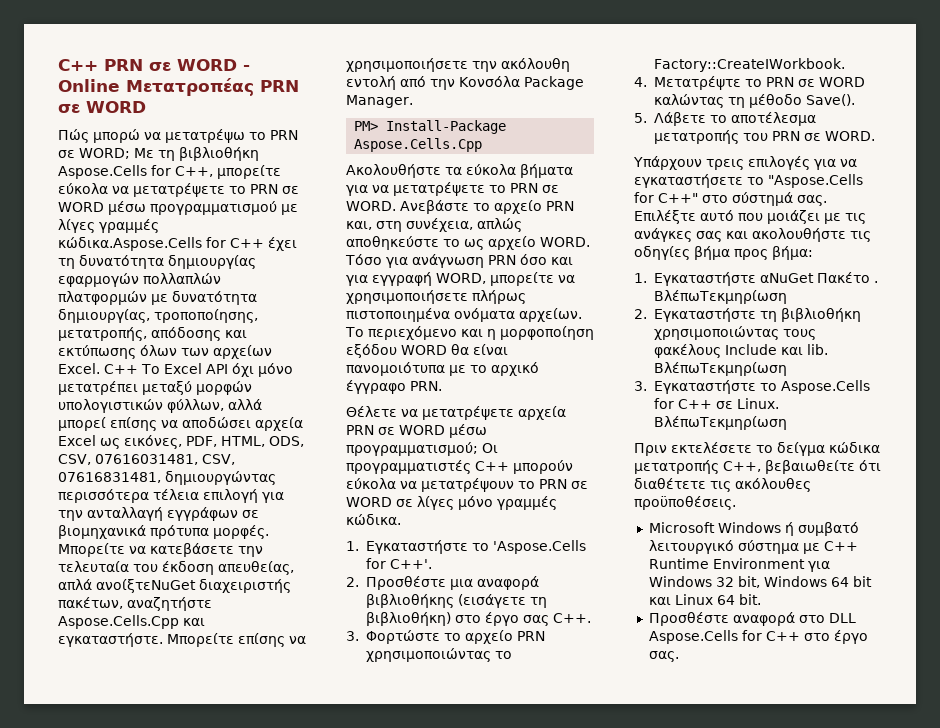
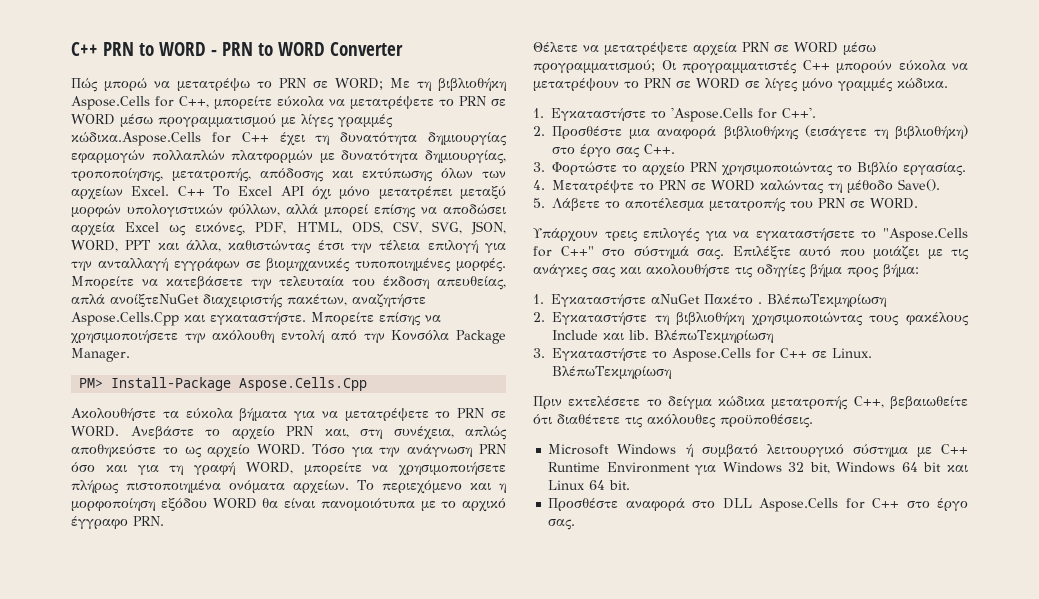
- C++ PRN σε WORD - Online Μετατροπέας PRN σε WORD
+ C++ PRN to WORD - PRN to WORD Converter
- C++ Το Excel API όχι μόνο μετατρέπει μεταξύ μορφών υπολογιστικών φύλλων, αλλά μπορεί επίσης να αποδώσει αρχεία Excel ως εικόνες, PDF, HTML, ODS, CSV, 07616031481, CSV, 07616831481, δημιουργώντας περισσότερα τέλεια επιλογή για την ανταλλαγή εγγράφων σε βιομηχανικά πρότυπα μορφές.
+ C++ Το Excel API όχι μόνο μετατρέπει μεταξύ μορφών υπολογιστικών φύλλων, αλλά μπορεί επίσης να αποδώσει αρχεία Excel ως εικόνες, PDF, HTML, ODS, CSV, SVG, JSON, WORD, PPT και άλλα, καθιστώντας έτσι την τέλεια επιλογή για την ανταλλαγή εγγράφων σε βιομηχανικές τυποποιημένες μορφές.
- Τόσο για ανάγνωση PRN όσο και για εγγραφή WORD, μπορείτε να χρησιμοποιήσετε πλήρως πιστοποιημένα ονόματα αρχείων.
+ Τόσο για την ανάγνωση PRN όσο και για τη γραφή WORD, μπορείτε να χρησιμοποιήσετε πλήρως πιστοποιημένα ονόματα αρχείων.
- 3. Φορτώστε το αρχείο PRN χρησιμοποιώντας το Factory::CreateIWorkbook.
+ 3. Φορτώστε το αρχείο PRN χρησιμοποιώντας το Βιβλίο εργασίας.

